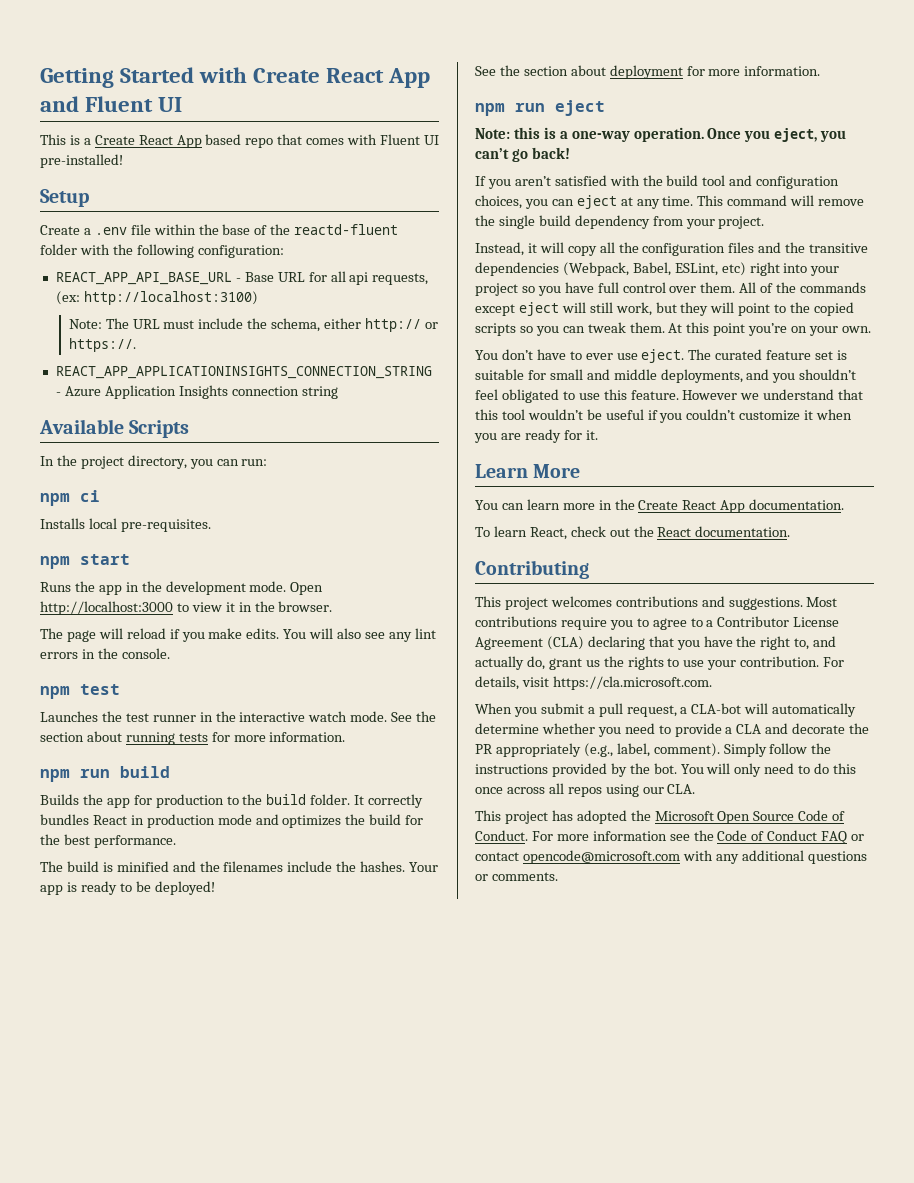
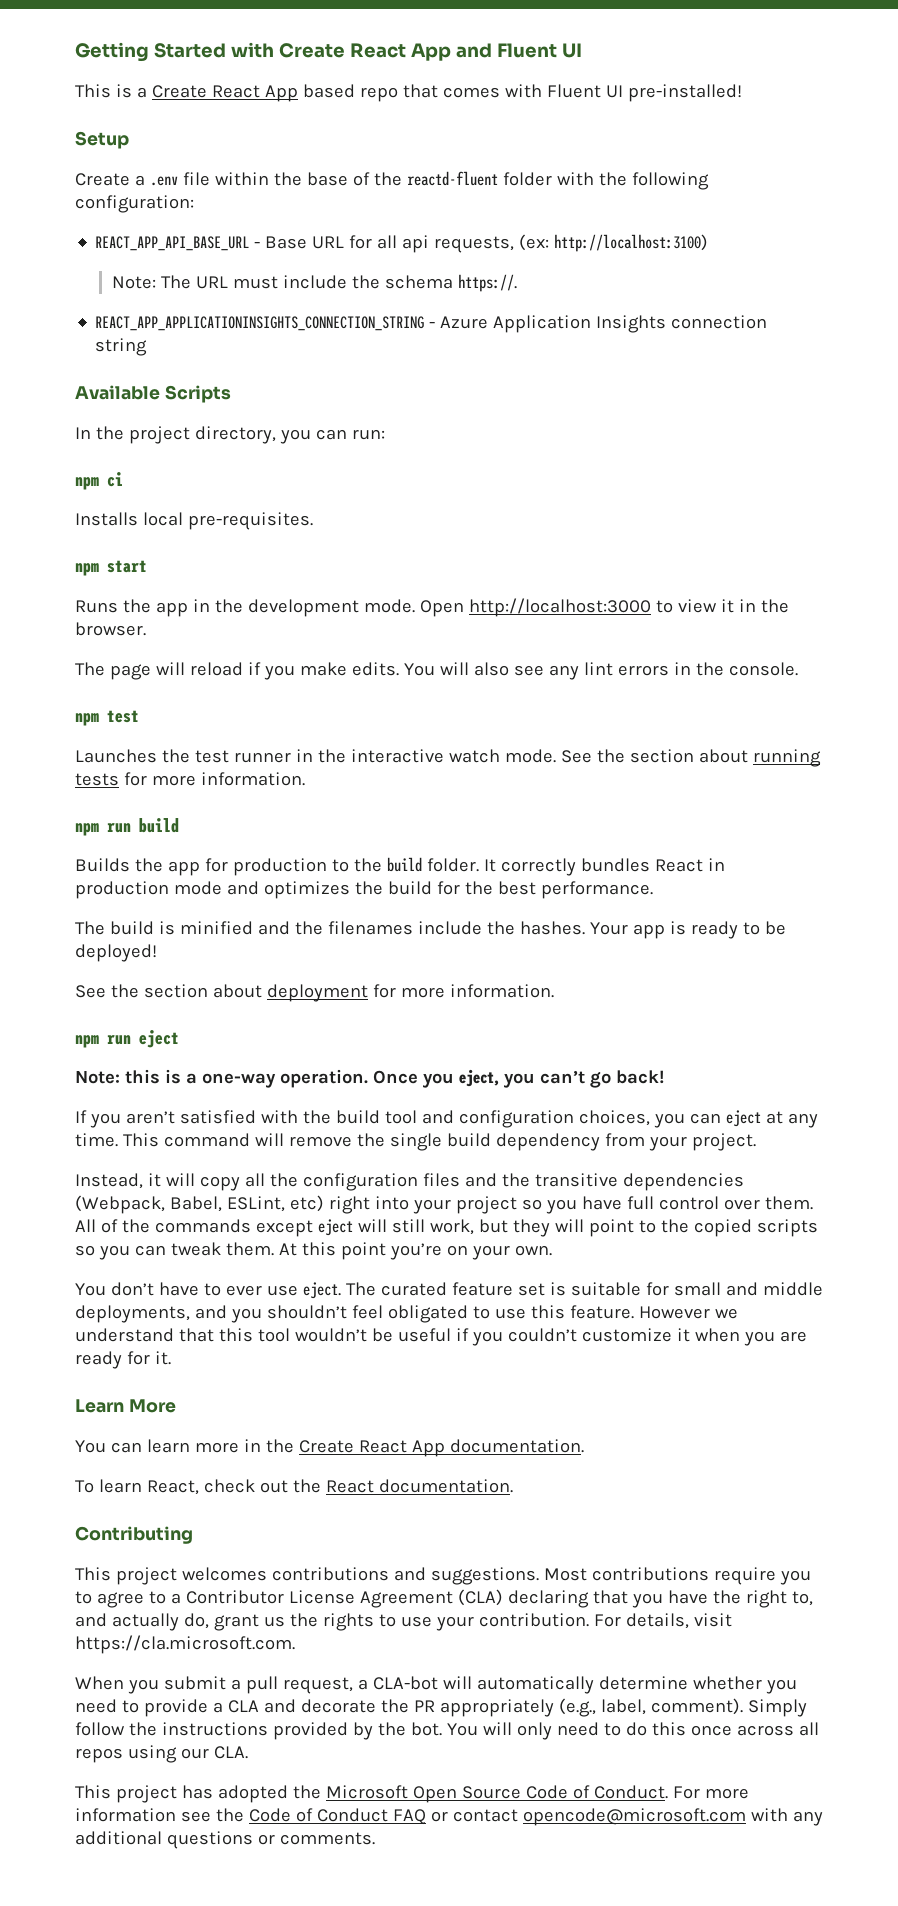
- Note: The URL must include the schema, either http:// or https://.
+ Note: The URL must include the schema https://.

